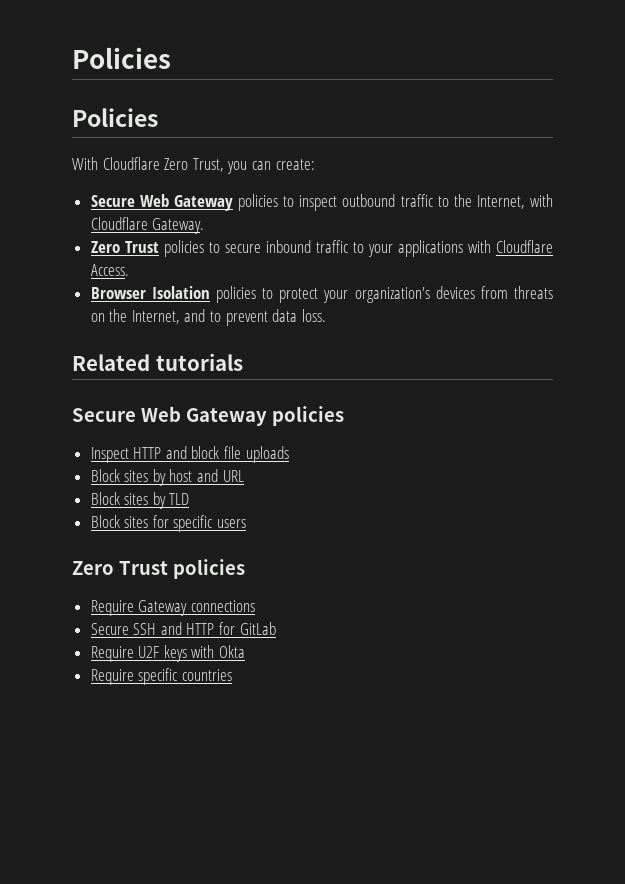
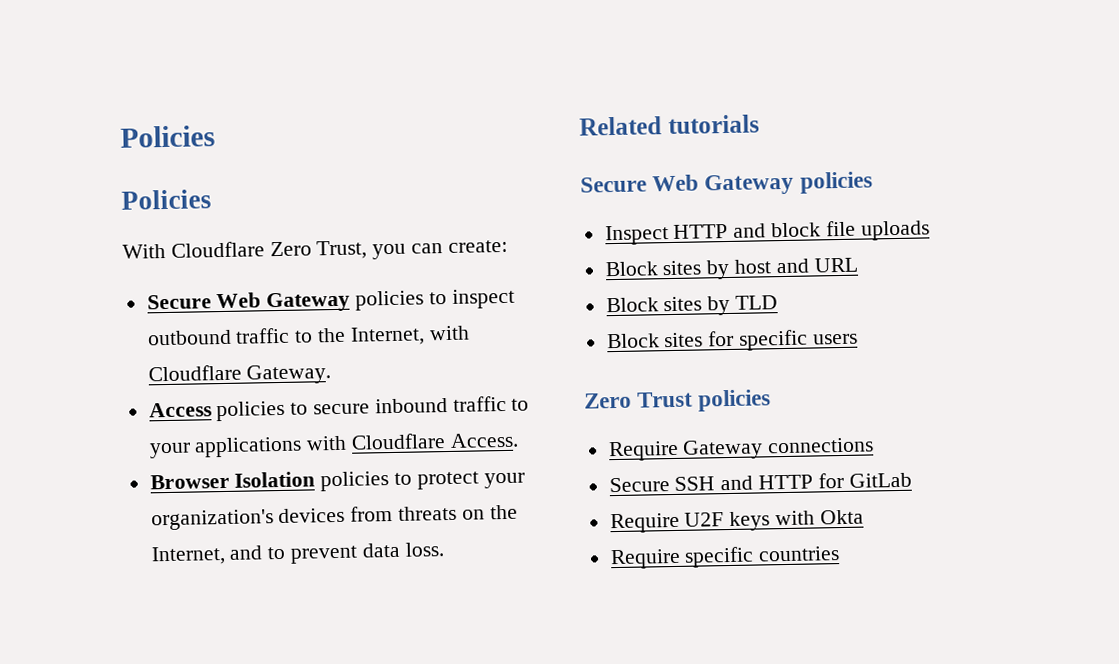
- Zero Trust policies to secure inbound traffic to your applications with Cloudflare Access.
+ Access policies to secure inbound traffic to your applications with Cloudflare Access.

